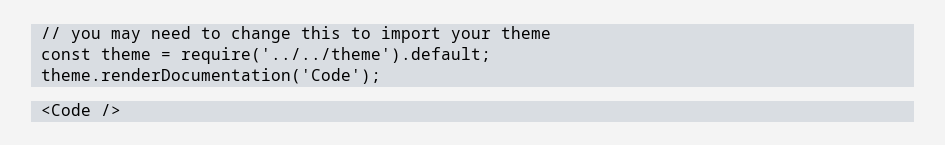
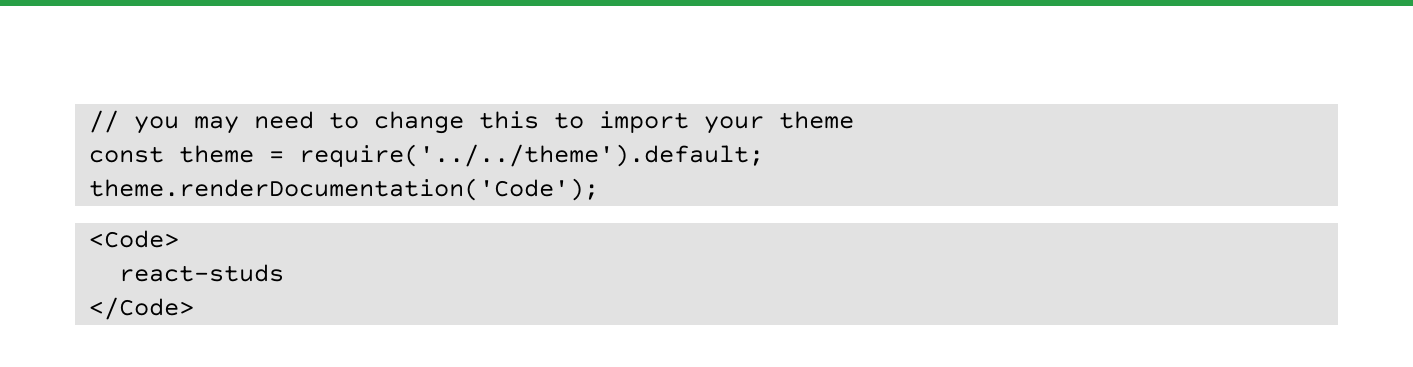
- <Code />
+ <Code>
+ react-studs
+ </Code>

